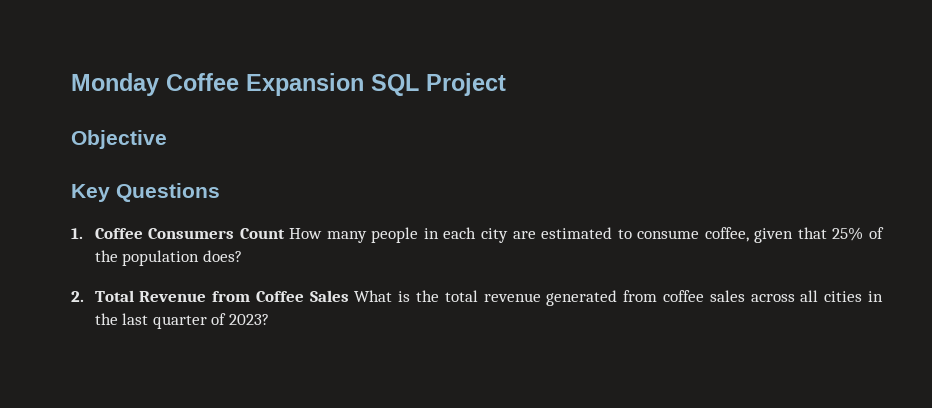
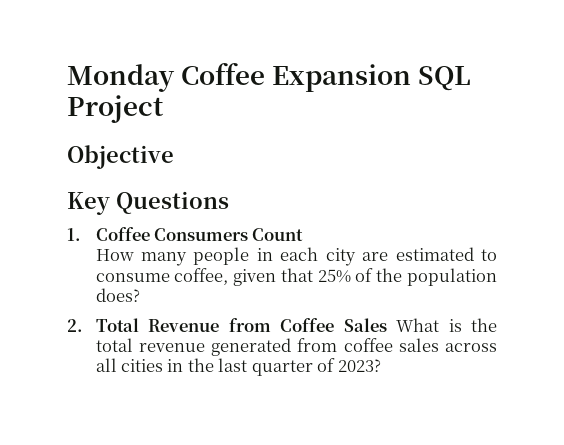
- 1. Coffee Consumers Count How many people in each city are estimated to consume coffee, given that 25% of the population does?
+ 1. Coffee Consumers Count
+ How many people in each city are estimated to consume coffee, given that 25% of the population does?

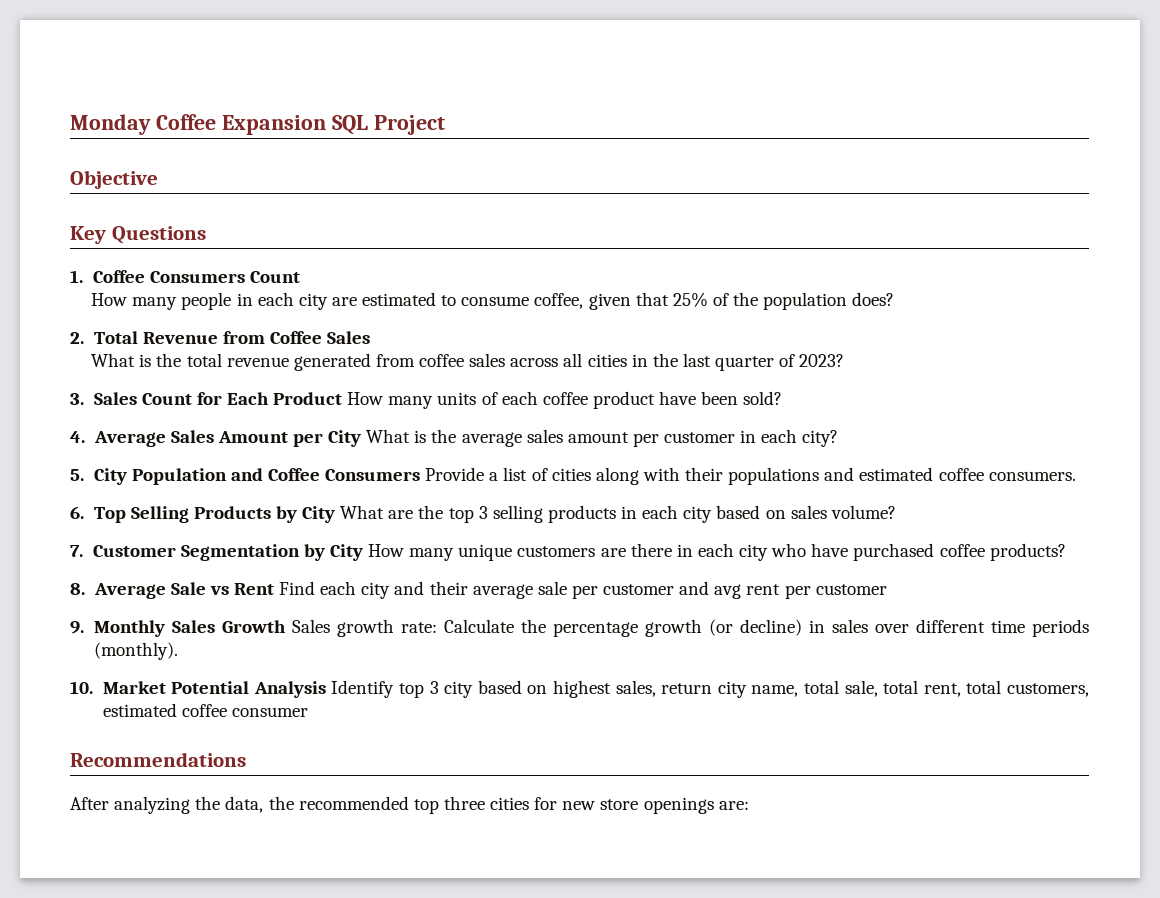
- 2. Total Revenue from Coffee Sales What is the total revenue generated from coffee sales across all cities in the last quarter of 2023?
+ 2. Total Revenue from Coffee Sales
+ What is the total revenue generated from coffee sales across all cities in the last quarter of 2023?
+ 3. Sales Count for Each Product How many units of each coffee product have been sold?
+ 4. Average Sales Amount per City What is the average sales amount per customer in each city?
+ 5. City Population and Coffee Consumers Provide a list of cities along with their populations and estimated coffee consumers.
+ 6. Top Selling Products by City What are the top 3 selling products in each city based on sales volume?
+ 7. Customer Segmentation by City How many unique customers are there in each city who have purchased coffee products?
+ 8. Average Sale vs Rent Find each city and their average sale per customer and avg rent per customer
+ 9. Monthly Sales Growth Sales growth rate: Calculate the percentage growth (or decline) in sales over different time periods (monthly).
+ 10. Market Potential Analysis Identify top 3 city based on highest sales, return city name, total sale, total rent, total customers, estimated coffee consumer
+ Recommendations
+ After analyzing the data, the recommended top three cities for new store openings are:

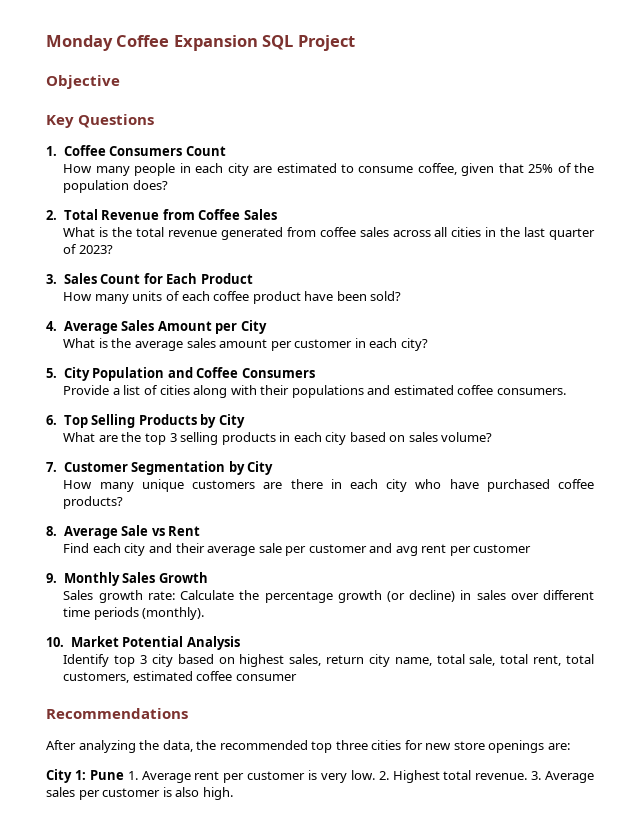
- 3. Sales Count for Each Product How many units of each coffee product have been sold?
+ 3. Sales Count for Each Product
+ How many units of each coffee product have been sold?
- 4. Average Sales Amount per City What is the average sales amount per customer in each city?
+ 4. Average Sales Amount per City
+ What is the average sales amount per customer in each city?
- 5. City Population and Coffee Consumers Provide a list of cities along with their populations and estimated coffee consumers.
+ 5. City Population and Coffee Consumers
+ Provide a list of cities along with their populations and estimated coffee consumers.
- 6. Top Selling Products by City What are the top 3 selling products in each city based on sales volume?
+ 6. Top Selling Products by City
+ What are the top 3 selling products in each city based on sales volume?
- 7. Customer Segmentation by City How many unique customers are there in each city who have purchased coffee products?
+ 7. Customer Segmentation by City
+ How many unique customers are there in each city who have purchased coffee products?
- 8. Average Sale vs Rent Find each city and their average sale per customer and avg rent per customer
+ 8. Average Sale vs Rent
+ Find each city and their average sale per customer and avg rent per customer
- 9. Monthly Sales Growth Sales growth rate: Calculate the percentage growth (or decline) in sales over different time periods (monthly).
+ 9. Monthly Sales Growth
+ Sales growth rate: Calculate the percentage growth (or decline) in sales over different time periods (monthly).
- 10. Market Potential Analysis Identify top 3 city based on highest sales, return city name, total sale, total rent, total customers, estimated coffee consumer
+ 10. Market Potential Analysis
+ Identify top 3 city based on highest sales, return city name, total sale, total rent, total customers, estimated coffee consumer
+ City 1: Pune 1. Average rent per customer is very low. 2. Highest total revenue. 3. Average sales per customer is also high.

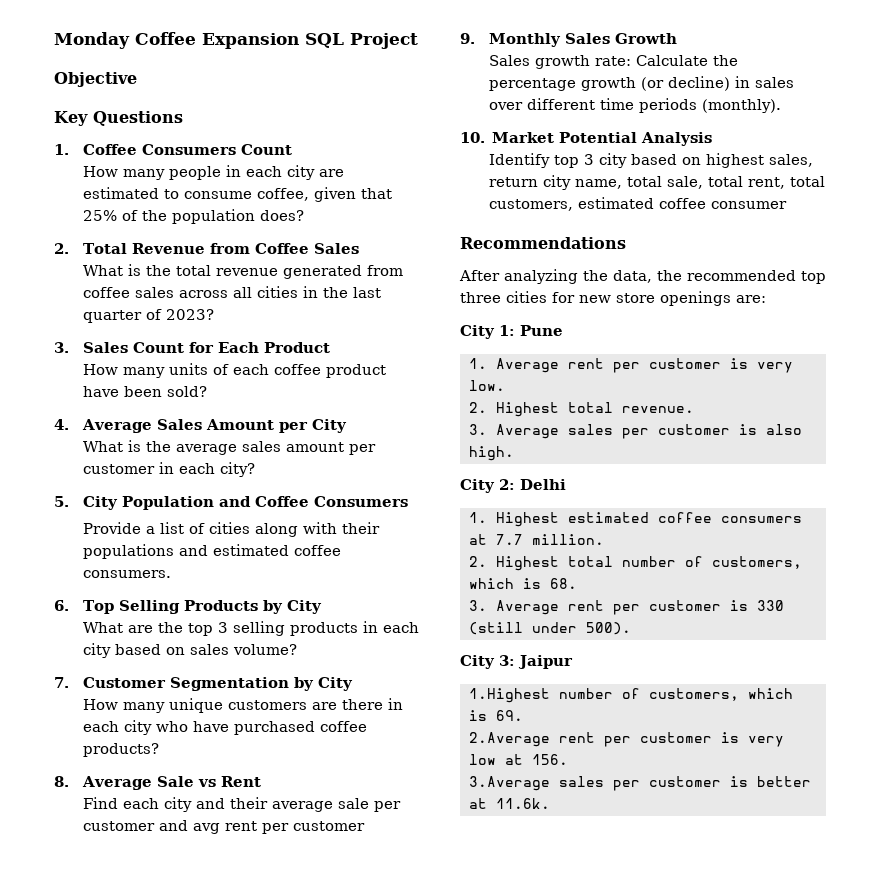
- City 1: Pune 1. Average rent per customer is very low. 2. Highest total revenue. 3. Average sales per customer is also high.
+ City 1: Pune
+ 1. Average rent per customer is very low.
+ 2. Highest total revenue.
+ 3. Average sales per customer is also high.
+ City 2: Delhi
+ 1. Highest estimated coffee consumers at 7.7 million.
+ 2. Highest total number of customers, which is 68.
+ 3. Average rent per customer is 330 (still under 500).
+ City 3: Jaipur
+ 1.Highest number of customers, which is 69.
+ 2.Average rent per customer is very low at 156.
+ 3.Average sales per customer is better at 11.6k.

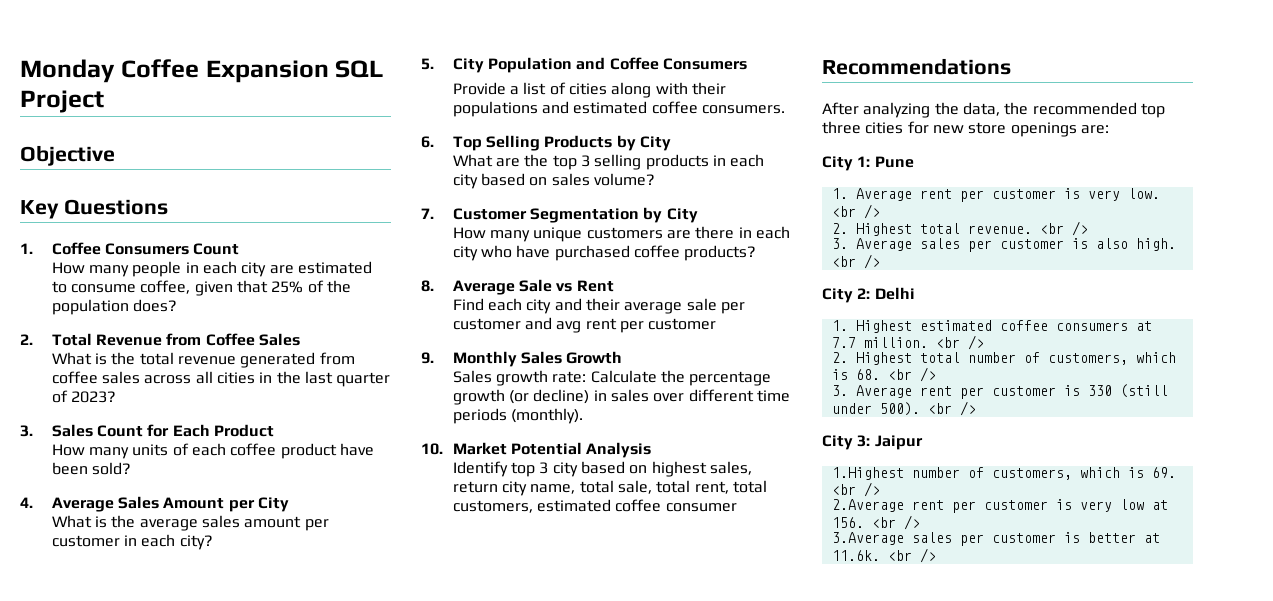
- 1. Average rent per customer is very low.
+ 1. Average rent per customer is very low. <br />
- 2. Highest total revenue.
+ 2. Highest total revenue. <br />
- 3. Average sales per customer is also high.
+ 3. Average sales per customer is also high. <br />
- 1. Highest estimated coffee consumers at 7.7 million.
+ 1. Highest estimated coffee consumers at 7.7 million. <br />
- 2. Highest total number of customers, which is 68.
+ 2. Highest total number of customers, which is 68. <br />
- 3. Average rent per customer is 330 (still under 500).
+ 3. Average rent per customer is 330 (still under 500). <br />
- 1.Highest number of customers, which is 69.
+ 1.Highest number of customers, which is 69. <br />
- 2.Average rent per customer is very low at 156.
+ 2.Average rent per customer is very low at 156. <br />
- 3.Average sales per customer is better at 11.6k.
+ 3.Average sales per customer is better at 11.6k. <br />

